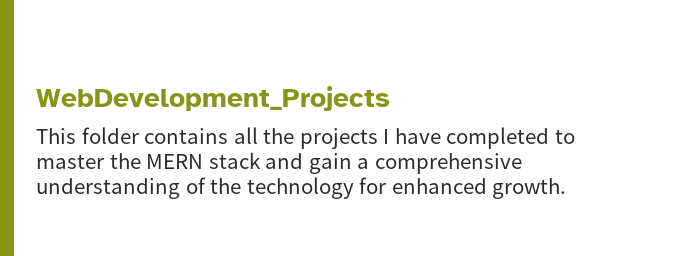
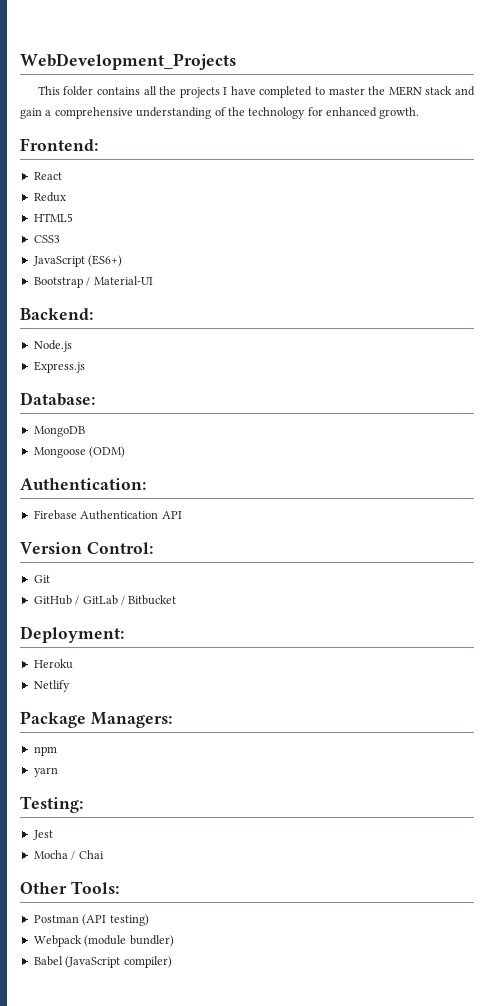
+ Frontend:
+ React
+ Redux
+ HTML5
+ CSS3
+ JavaScript (ES6+)
+ Bootstrap / Material-UI
+ Backend:
+ Node.js
+ Express.js
+ Database:
+ MongoDB
+ Mongoose (ODM)
+ Authentication:
+ Firebase Authentication API
+ Version Control:
+ Git
+ GitHub / GitLab / Bitbucket
+ Deployment:
+ Heroku
+ Netlify
+ Package Managers:
+ npm
+ yarn
+ Testing:
+ Jest
+ Mocha / Chai
+ Other Tools:
+ Postman (API testing)
+ Webpack (module bundler)
+ Babel (JavaScript compiler)

